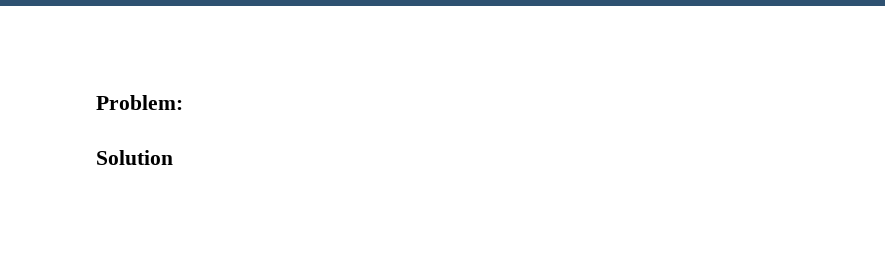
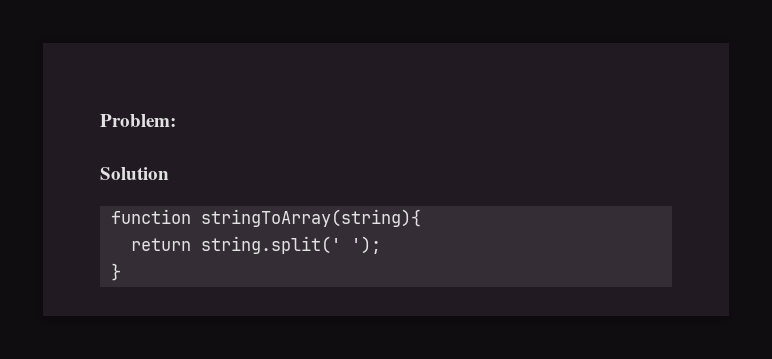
+ function stringToArray(string){
+ return string.split(' ');
+ }

